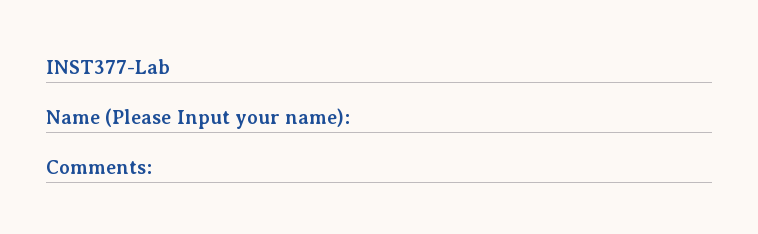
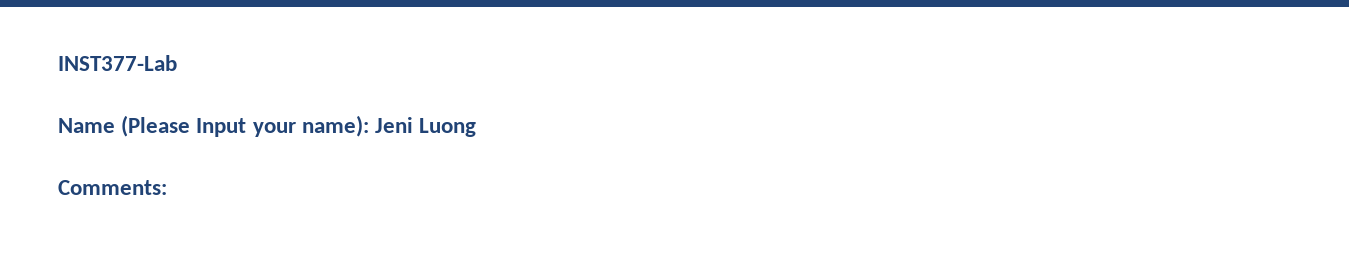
- Name (Please Input your name):
+ Name (Please Input your name): Jeni Luong

